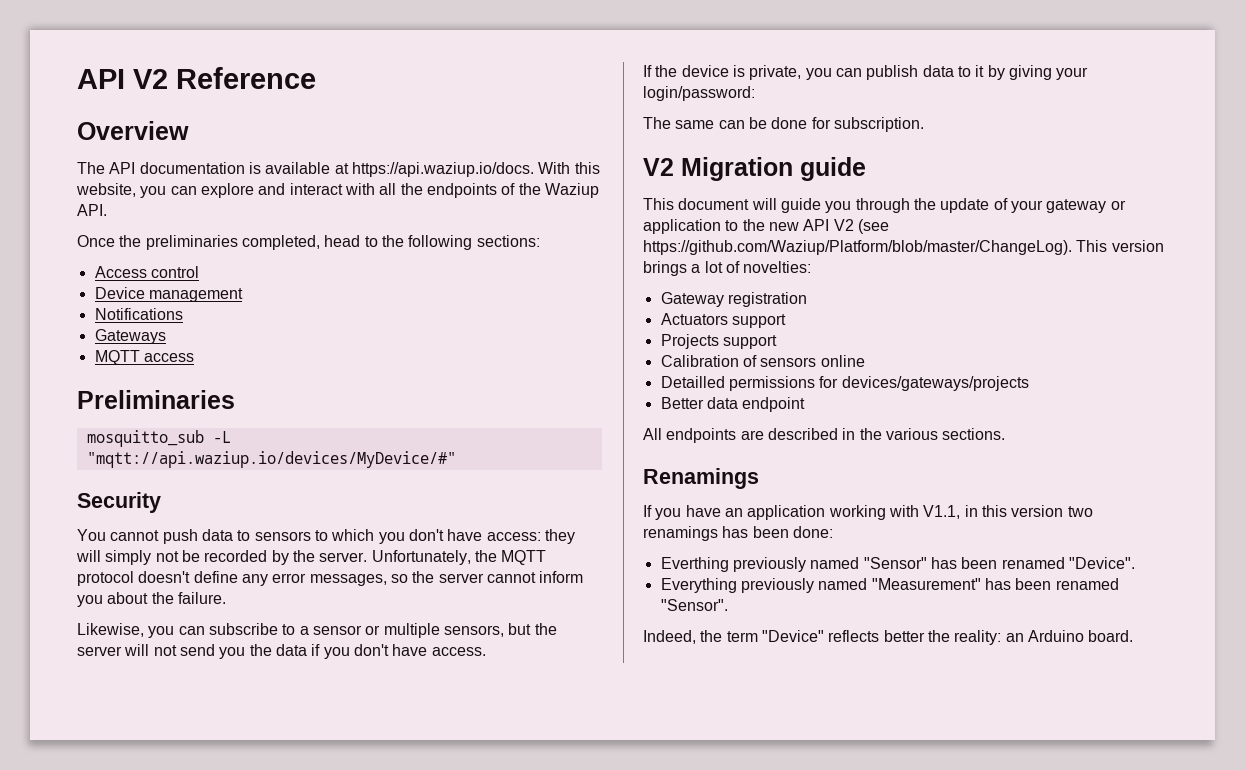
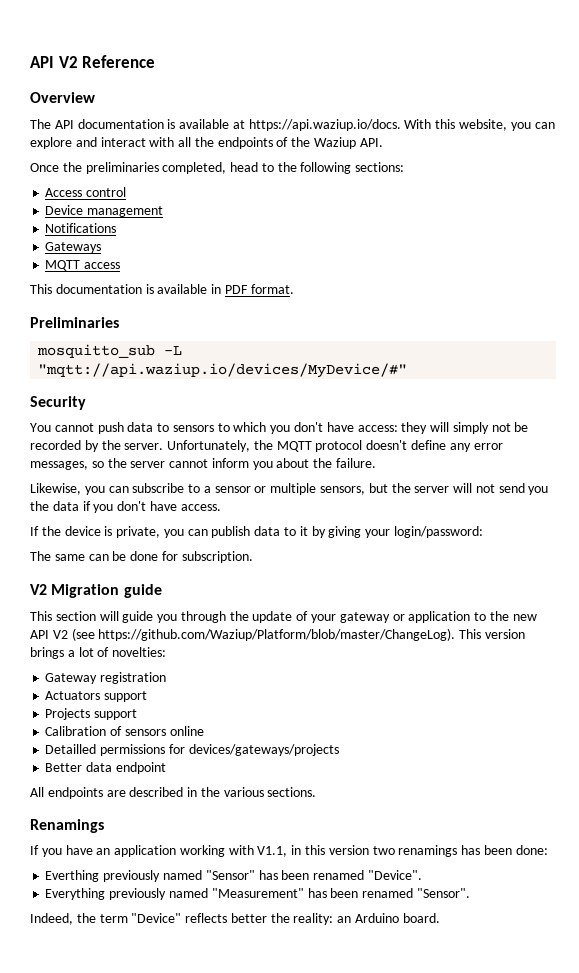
+ This documentation is available in PDF format.
- This document will guide you through the update of your gateway or application to the new API V2 (see https://github.com/Waziup/Platform/blob/master/ChangeLog). This version brings a lot of novelties:
+ This section will guide you through the update of your gateway or application to the new API V2 (see https://github.com/Waziup/Platform/blob/master/ChangeLog). This version brings a lot of novelties:

